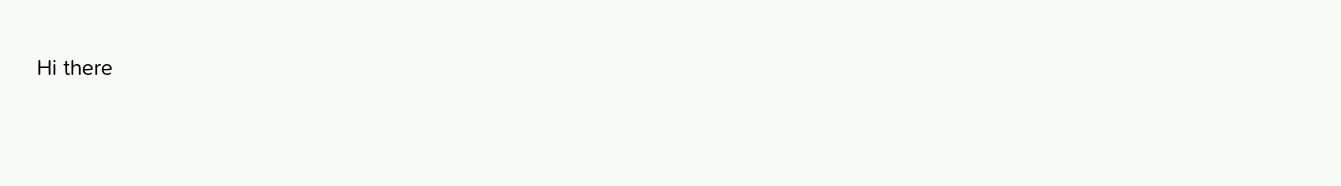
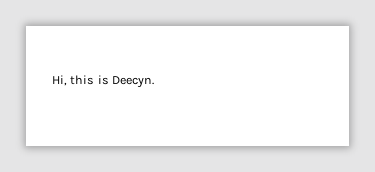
- Hi there
+ Hi, this is Deecyn.

